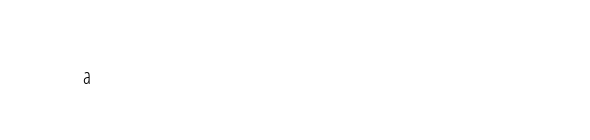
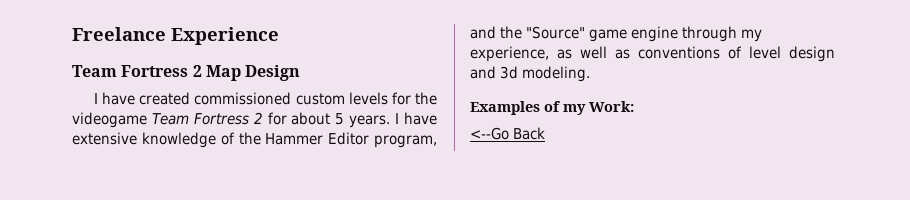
- a
+ Freelance Experience
+ Team Fortress 2 Map Design
+ I have created commissioned custom levels for the videogame Team Fortress 2 for about 5 years. I have extensive knowledge of the Hammer Editor program, and the "Source" game engine through my experience, as well as conventions of level design and 3d modeling.
+ Examples of my Work:
+ <--Go Back

